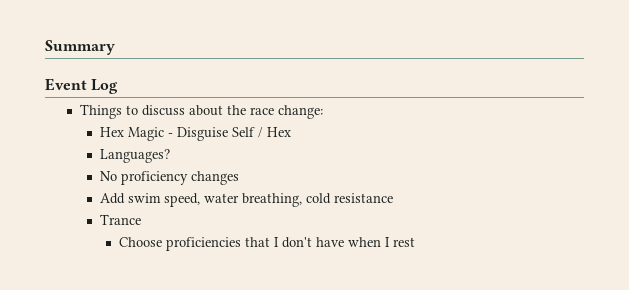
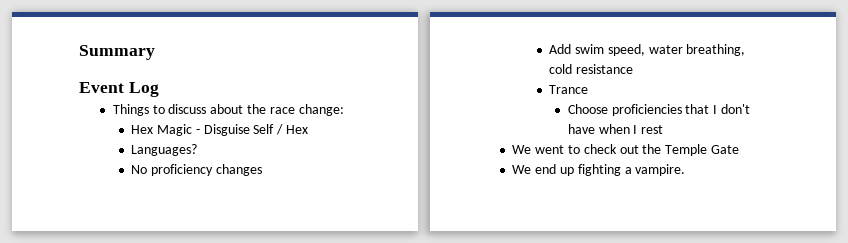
+ We went to check out the Temple Gate
+ We end up fighting a vampire.

